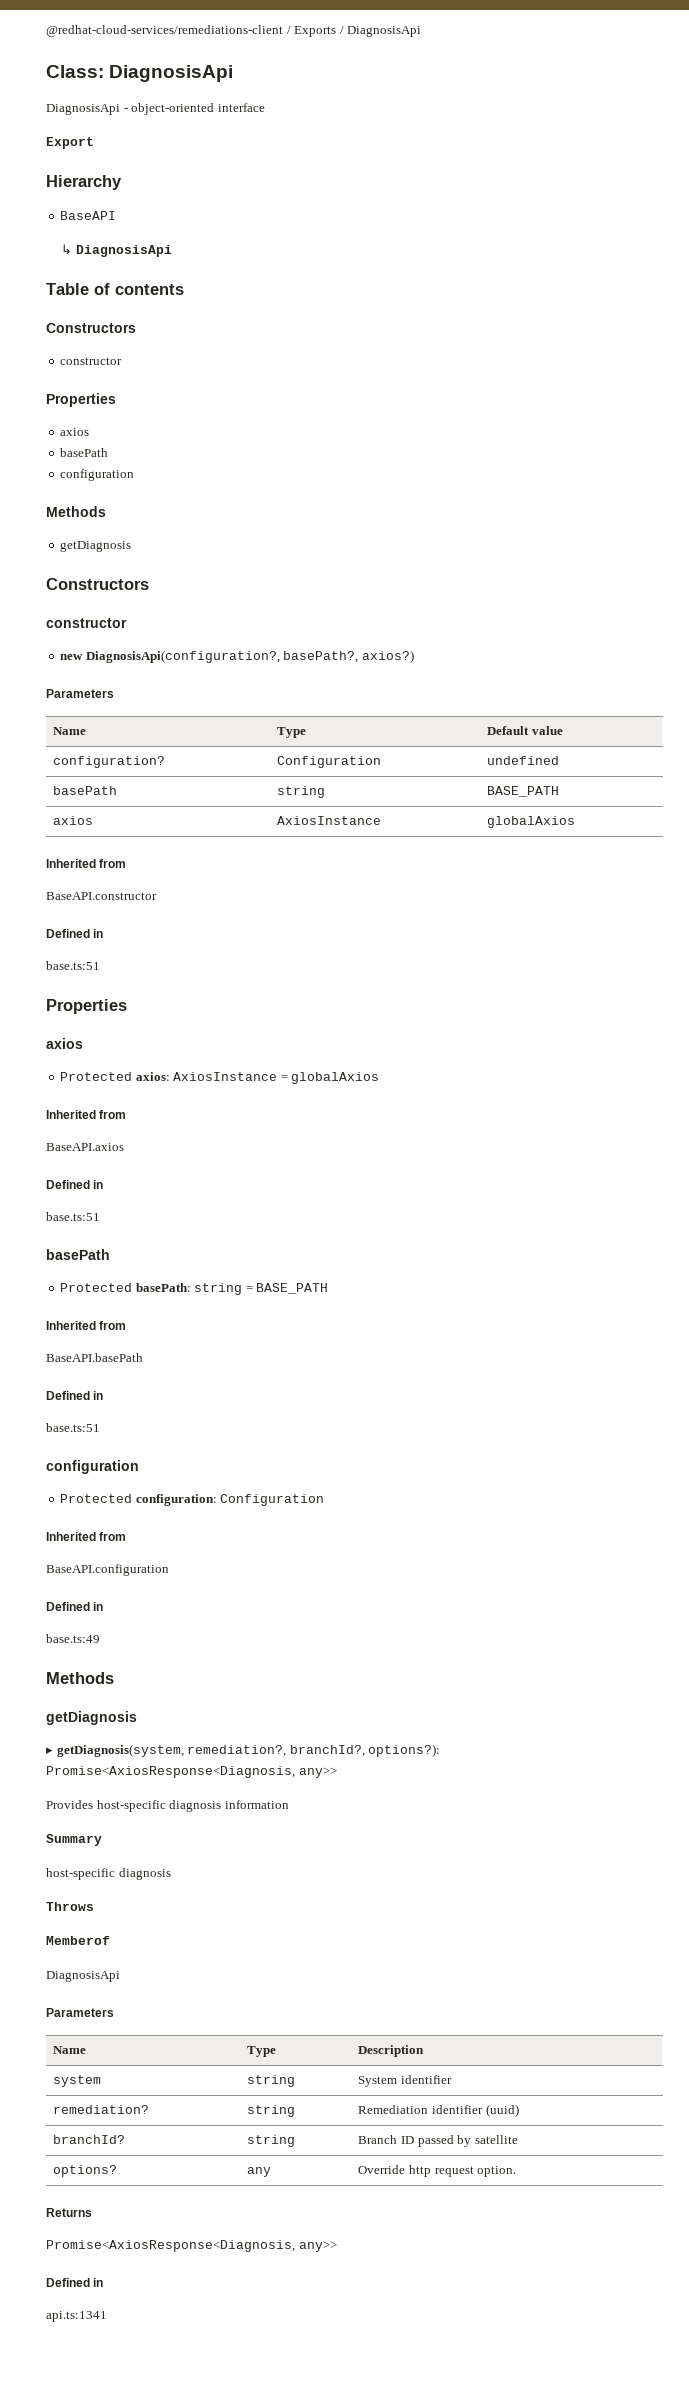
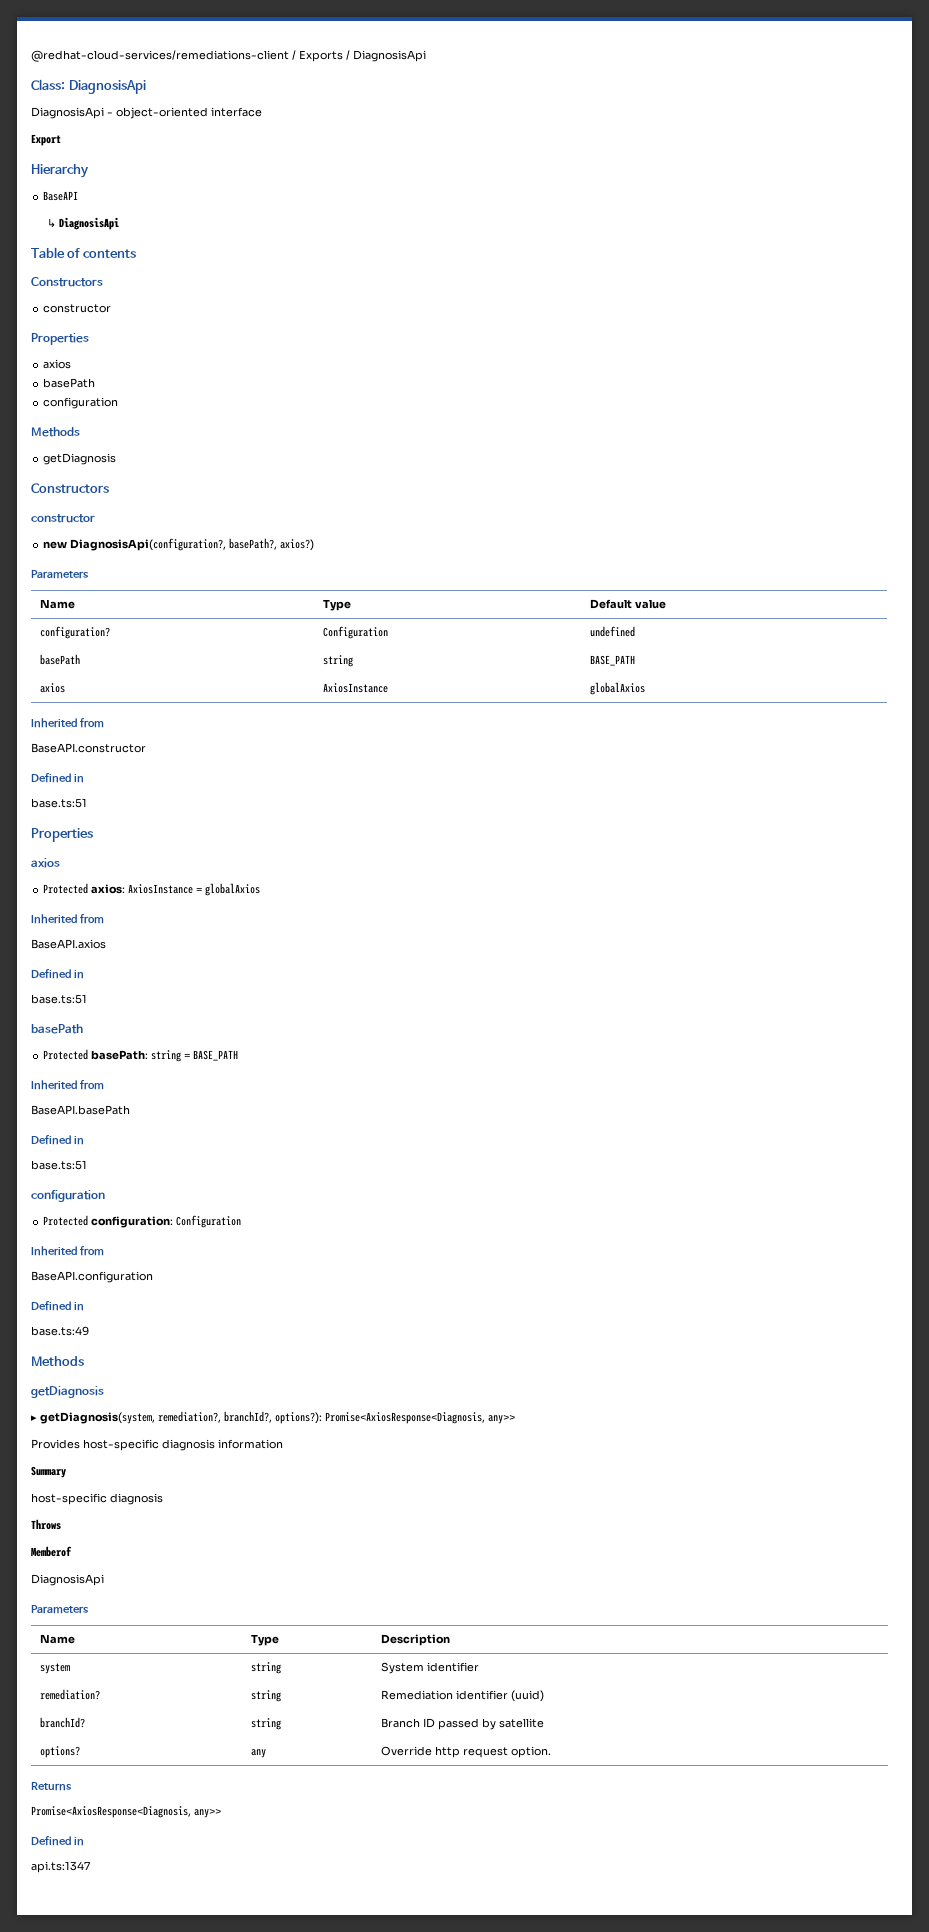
- api.ts:1341
+ api.ts:1347

